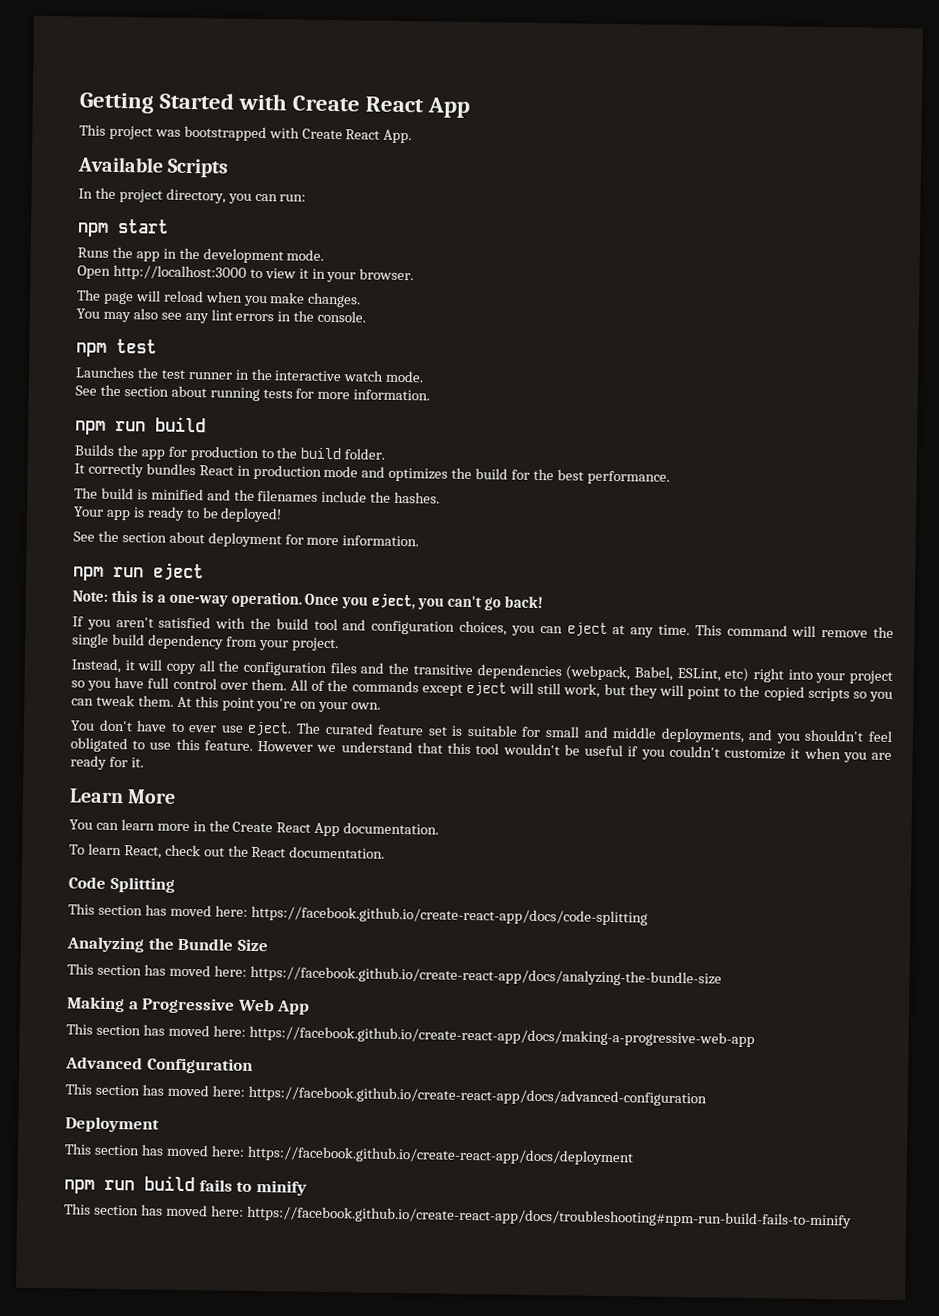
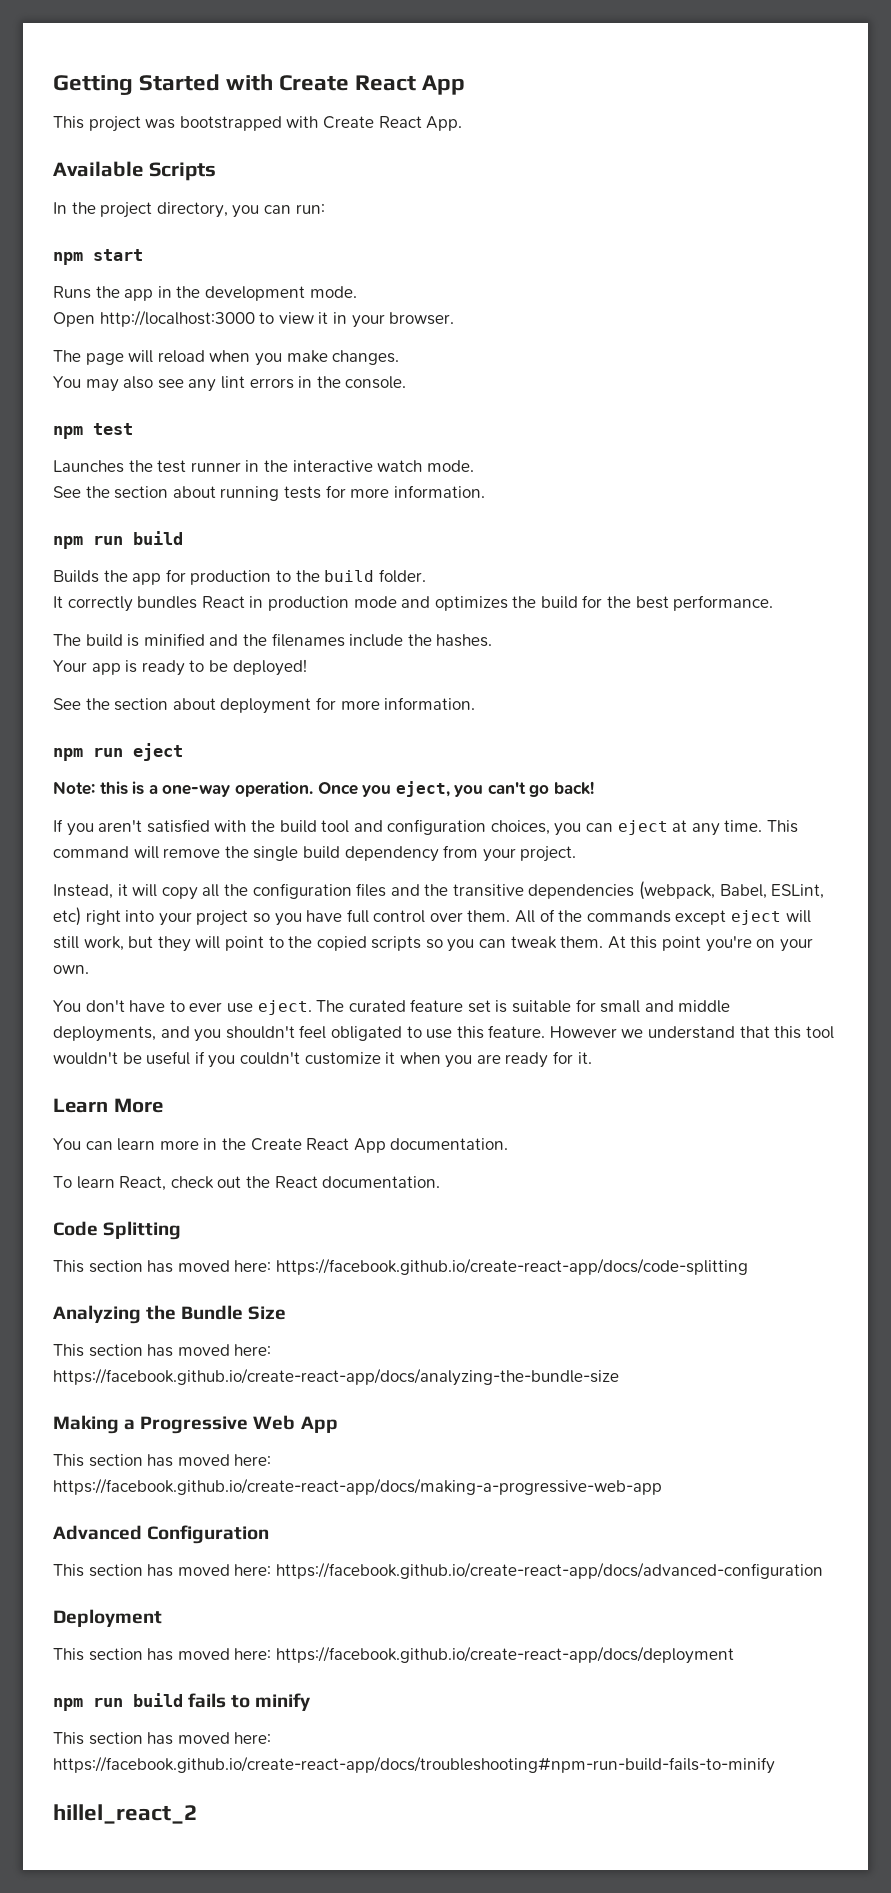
+ hillel_react_2

